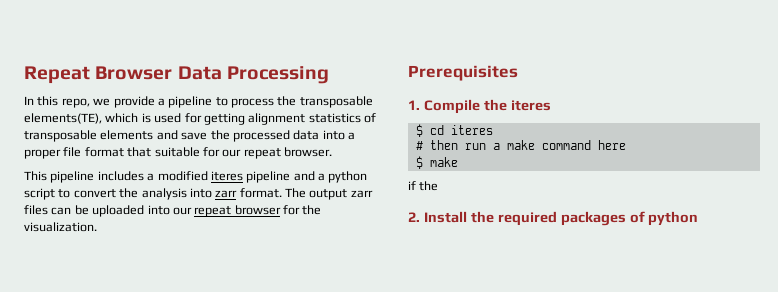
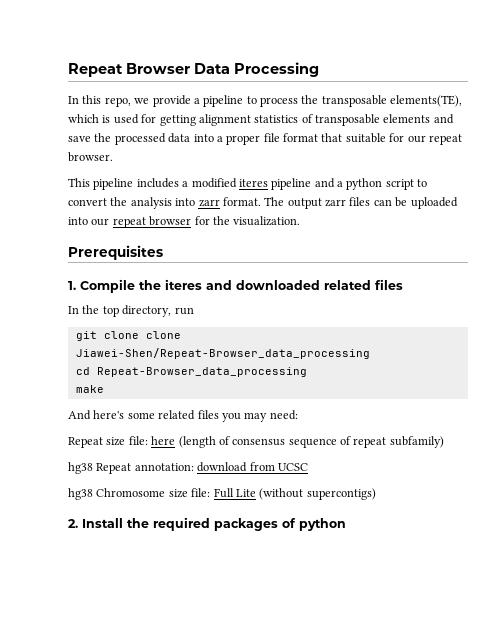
- 1. Compile the iteres
- $ cd iteres
- # then run a make command here
- $ make
- if the
+ 1. Compile the iteres and downloaded related files
+ In the top directory, run
+ git clone clone Jiawei-Shen/Repeat-Browser_data_processing
+ cd Repeat-Browser_data_processing
+ make
+ And here's some related files you may need:
+ Repeat size file: here (length of consensus sequence of repeat subfamily)
+ hg38 Repeat annotation: download from UCSC
+ hg38 Chromosome size file: Full Lite (without supercontigs)

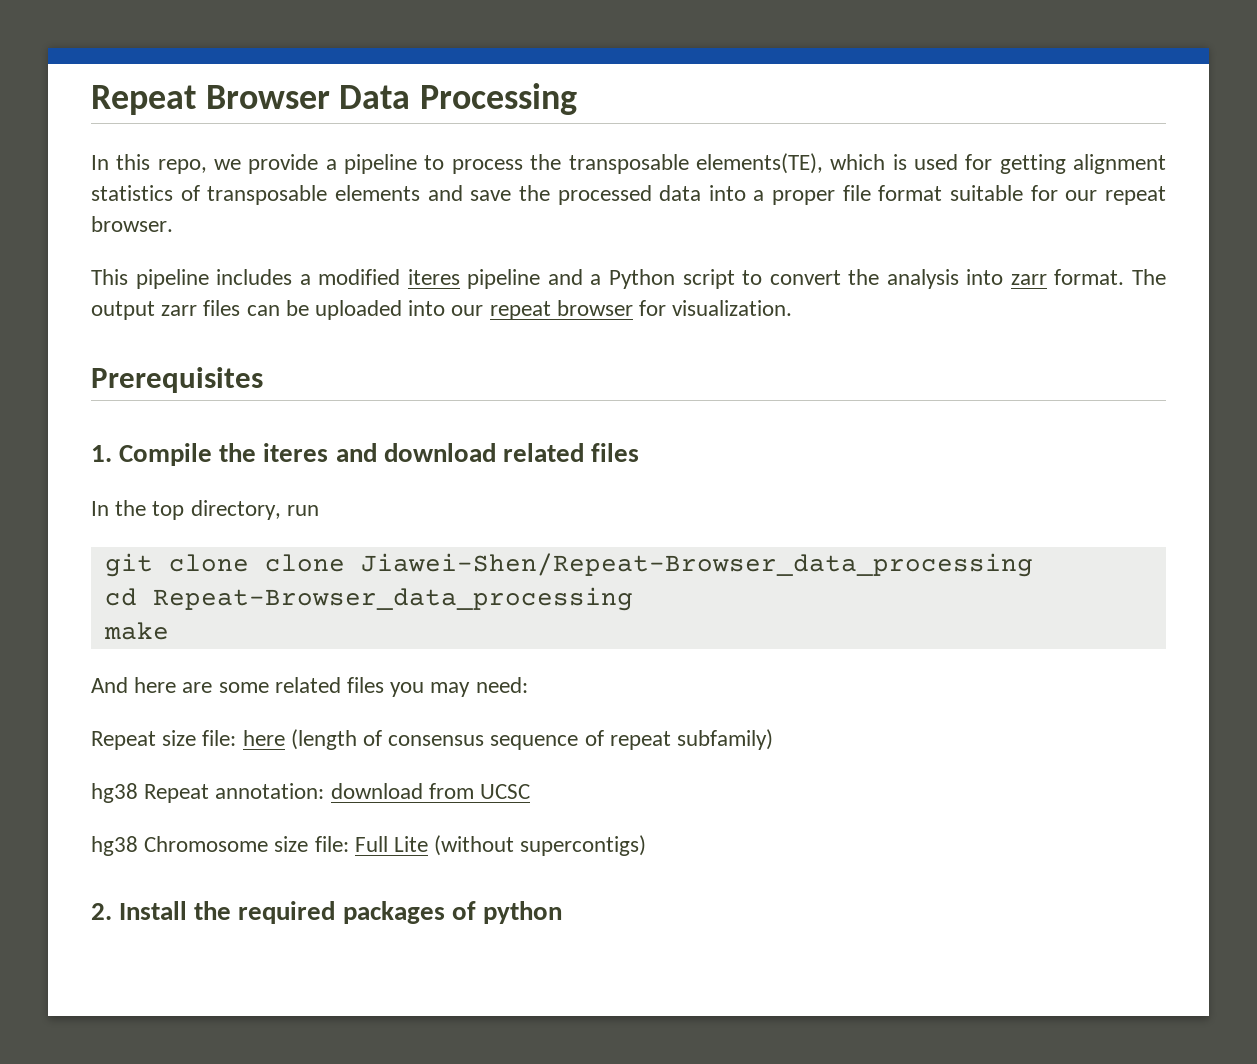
- In this repo, we provide a pipeline to process the transposable elements(TE), which is used for getting alignment statistics of transposable elements and save the processed data into a proper file format that suitable for our repeat browser.
+ In this repo, we provide a pipeline to process the transposable elements(TE), which is used for getting alignment statistics of transposable elements and save the processed data into a proper file format suitable for our repeat browser.
- This pipeline includes a modified iteres pipeline and a python script to convert the analysis into zarr format.
+ This pipeline includes a modified iteres pipeline and a Python script to convert the analysis into zarr format.
- The output zarr files can be uploaded into our repeat browser for the visualization.
+ The output zarr files can be uploaded into our repeat browser for visualization.
- 1. Compile the iteres and downloaded related files
+ 1. Compile the iteres and download related files
- And here's some related files you may need:
+ And here are some related files you may need:

